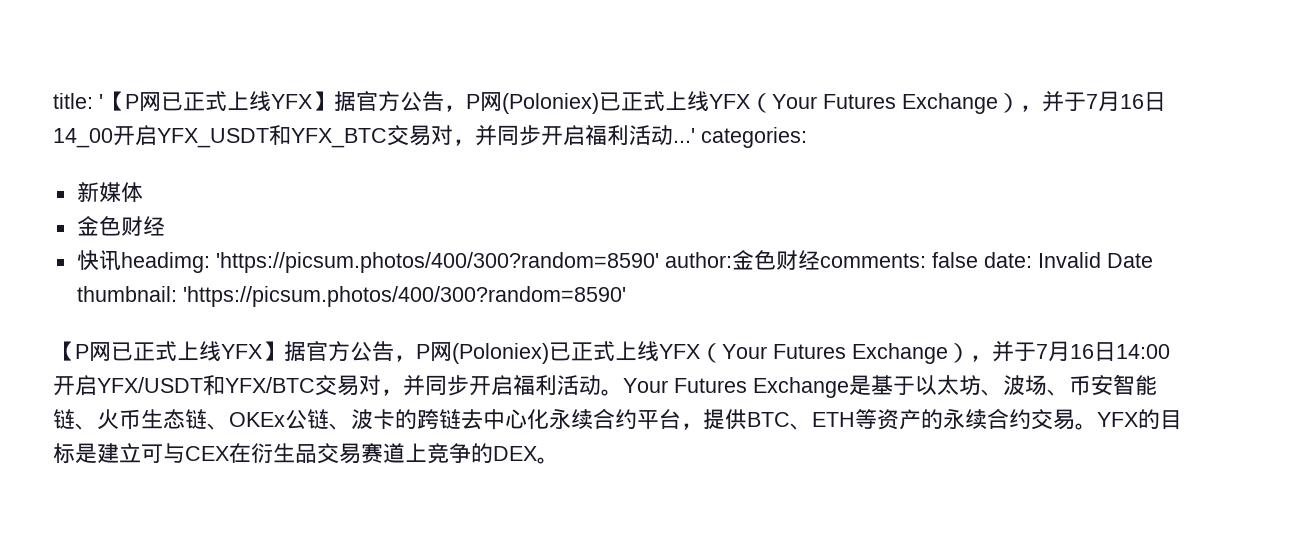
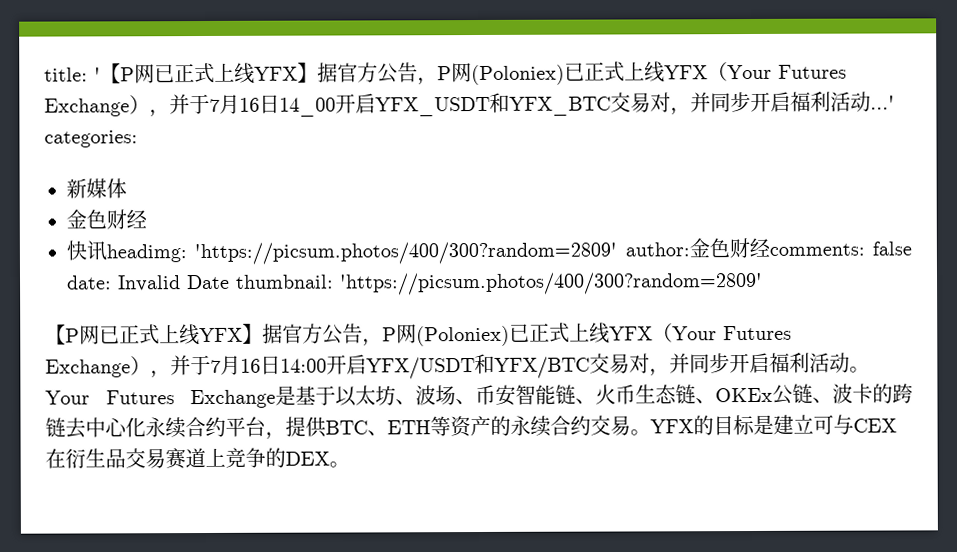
- 快讯headimg: 'https://picsum.photos/400/300?random=8590' author:金色财经comments: false date: Invalid Date thumbnail: 'https://picsum.photos/400/300?random=8590'
+ 快讯headimg: 'https://picsum.photos/400/300?random=2809' author:金色财经comments: false date: Invalid Date thumbnail: 'https://picsum.photos/400/300?random=2809'

